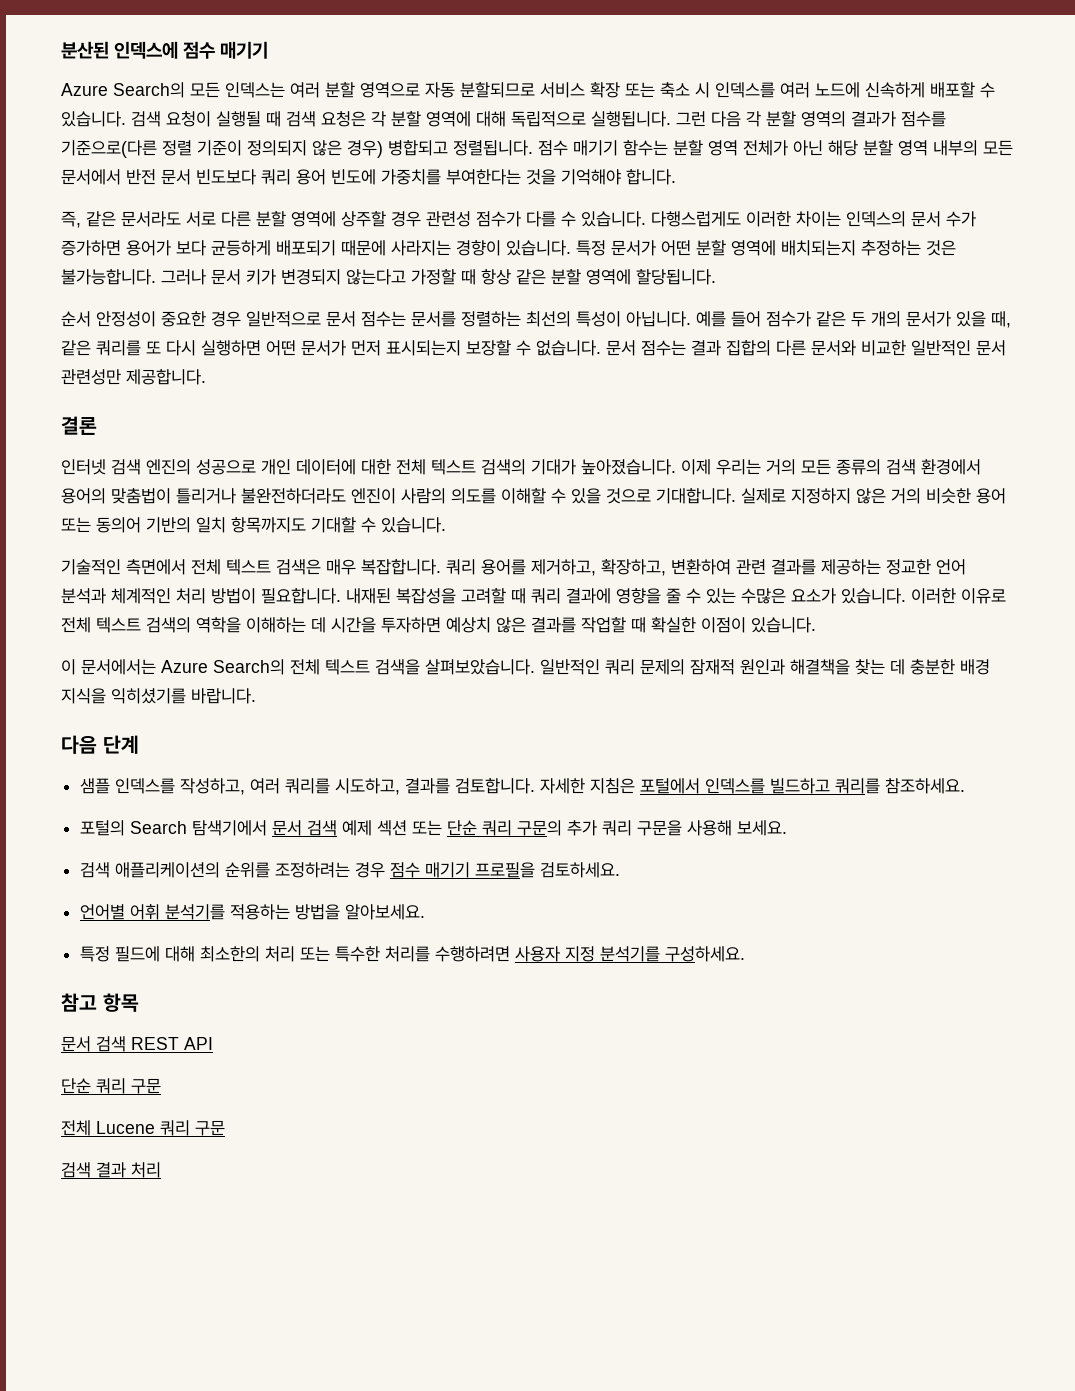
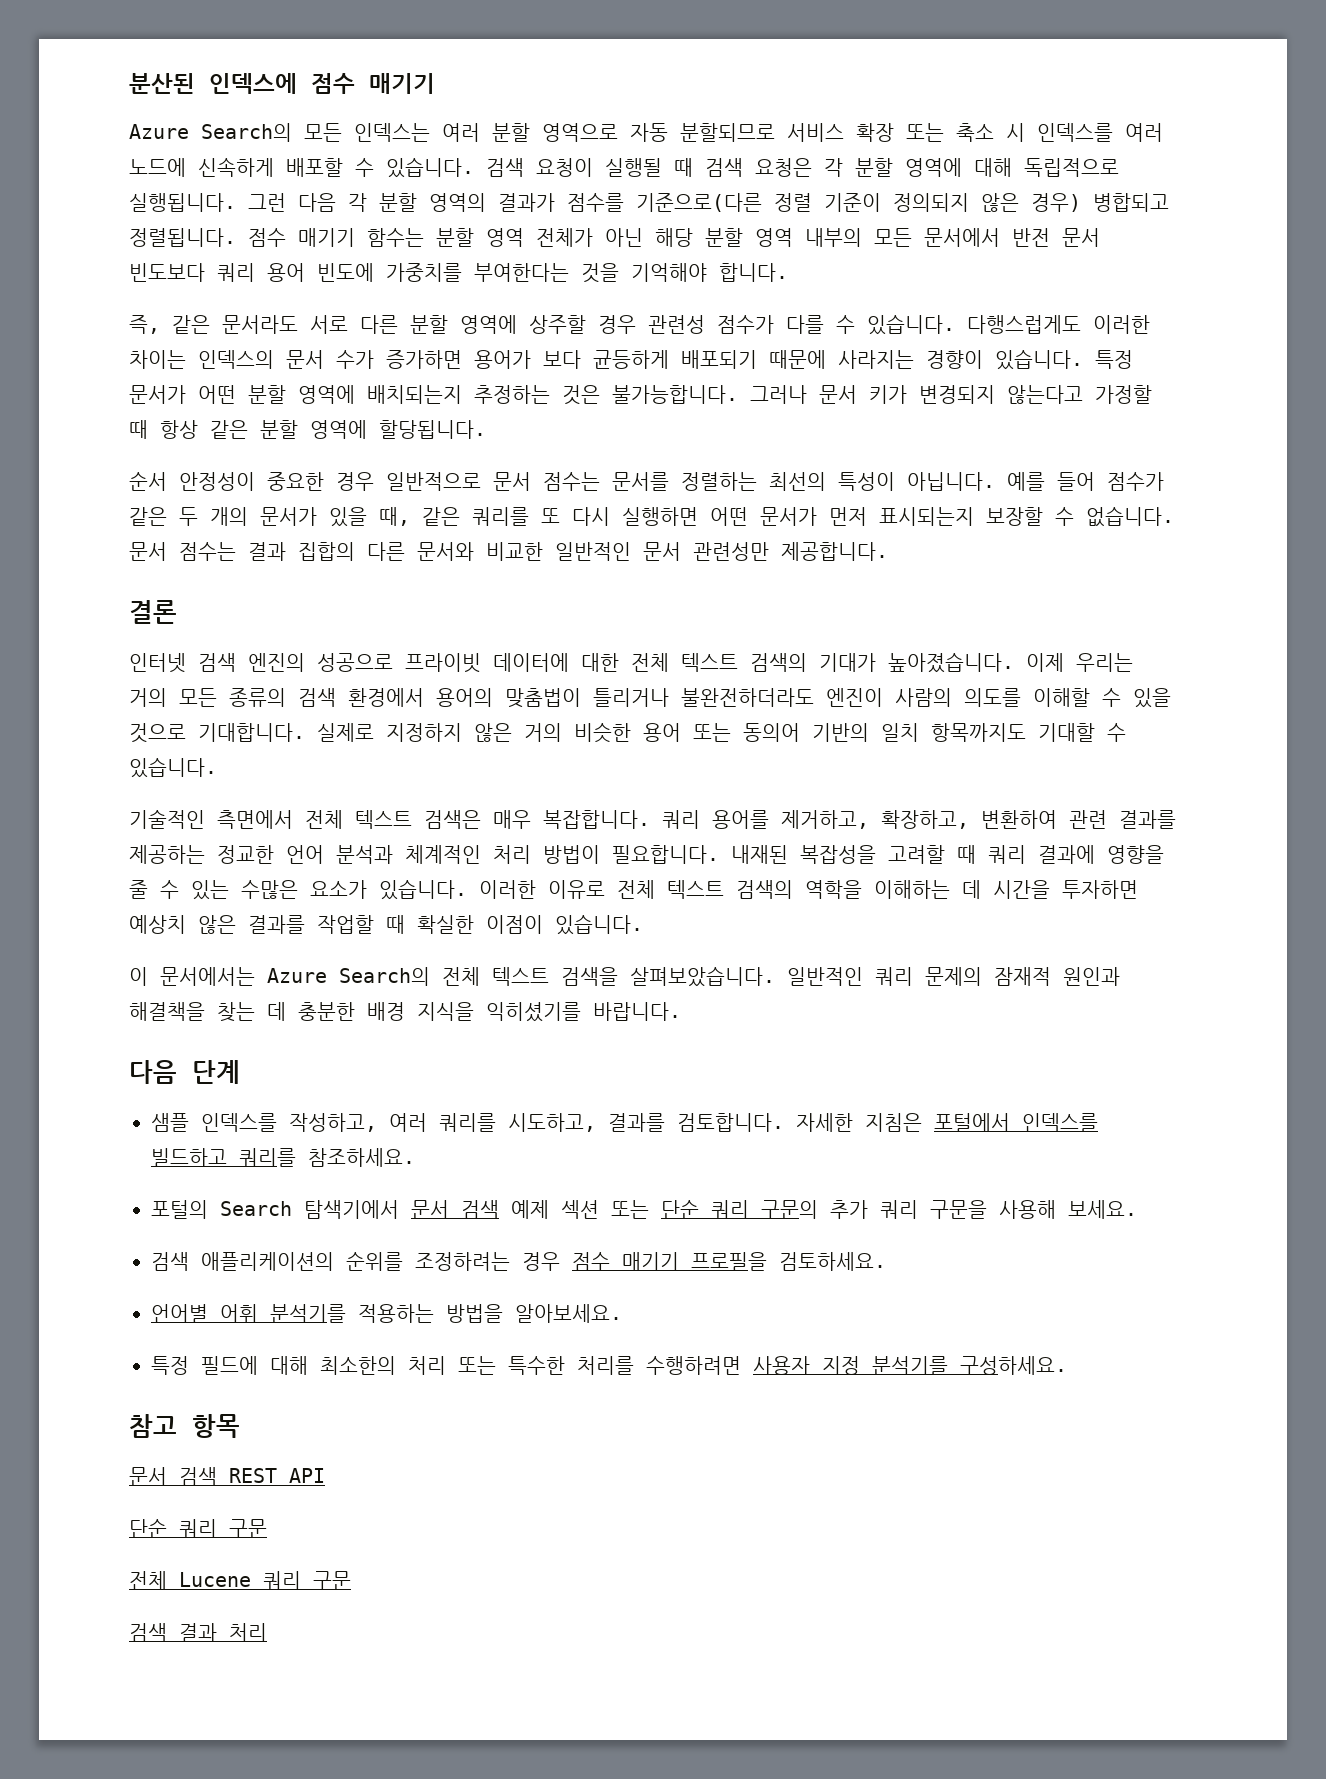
- 인터넷 검색 엔진의 성공으로 개인 데이터에 대한 전체 텍스트 검색의 기대가 높아졌습니다.
+ 인터넷 검색 엔진의 성공으로 프라이빗 데이터에 대한 전체 텍스트 검색의 기대가 높아졌습니다.

